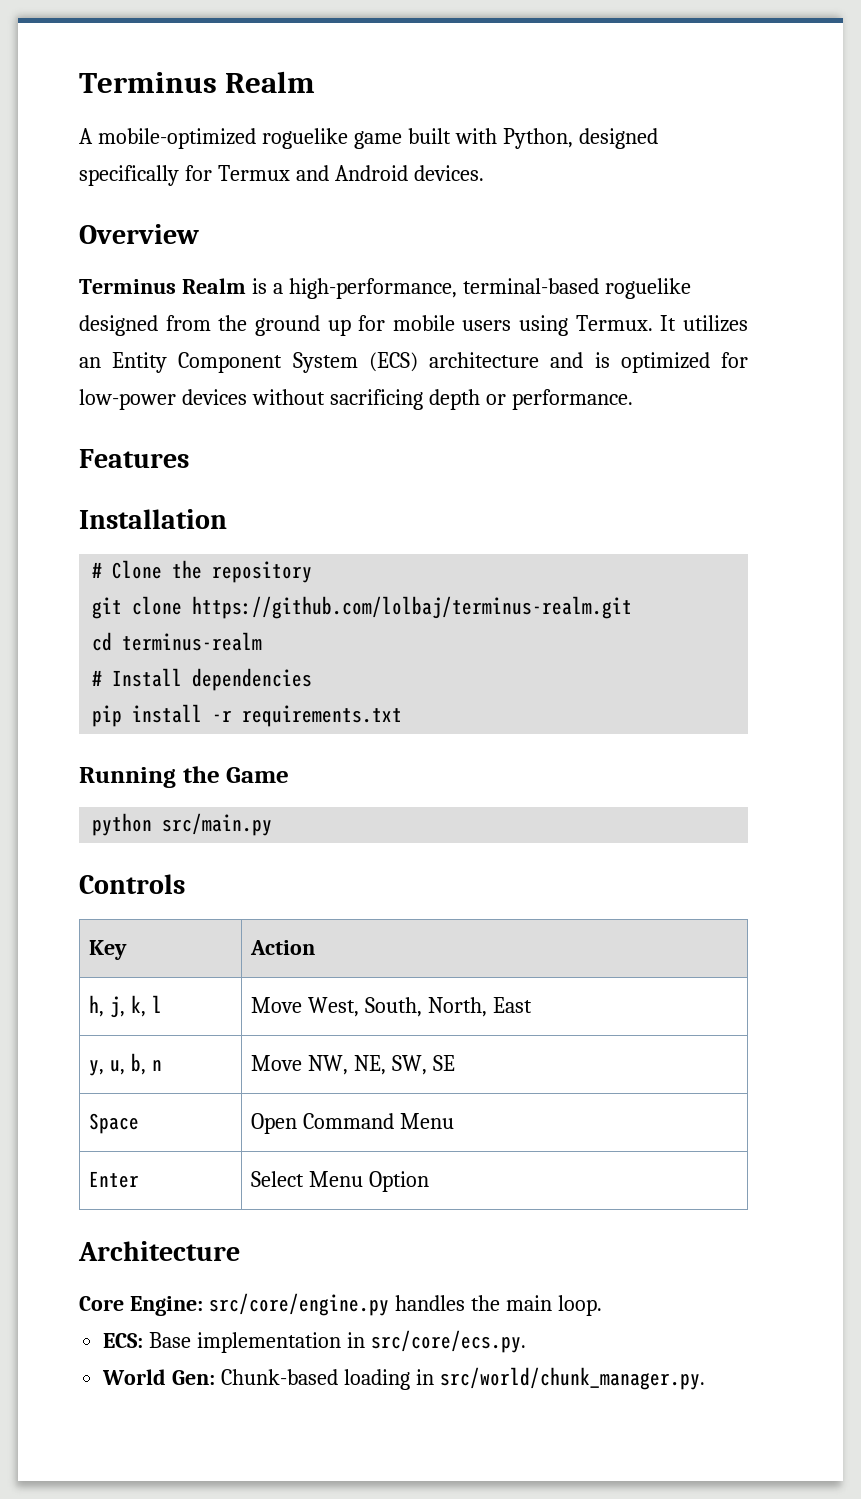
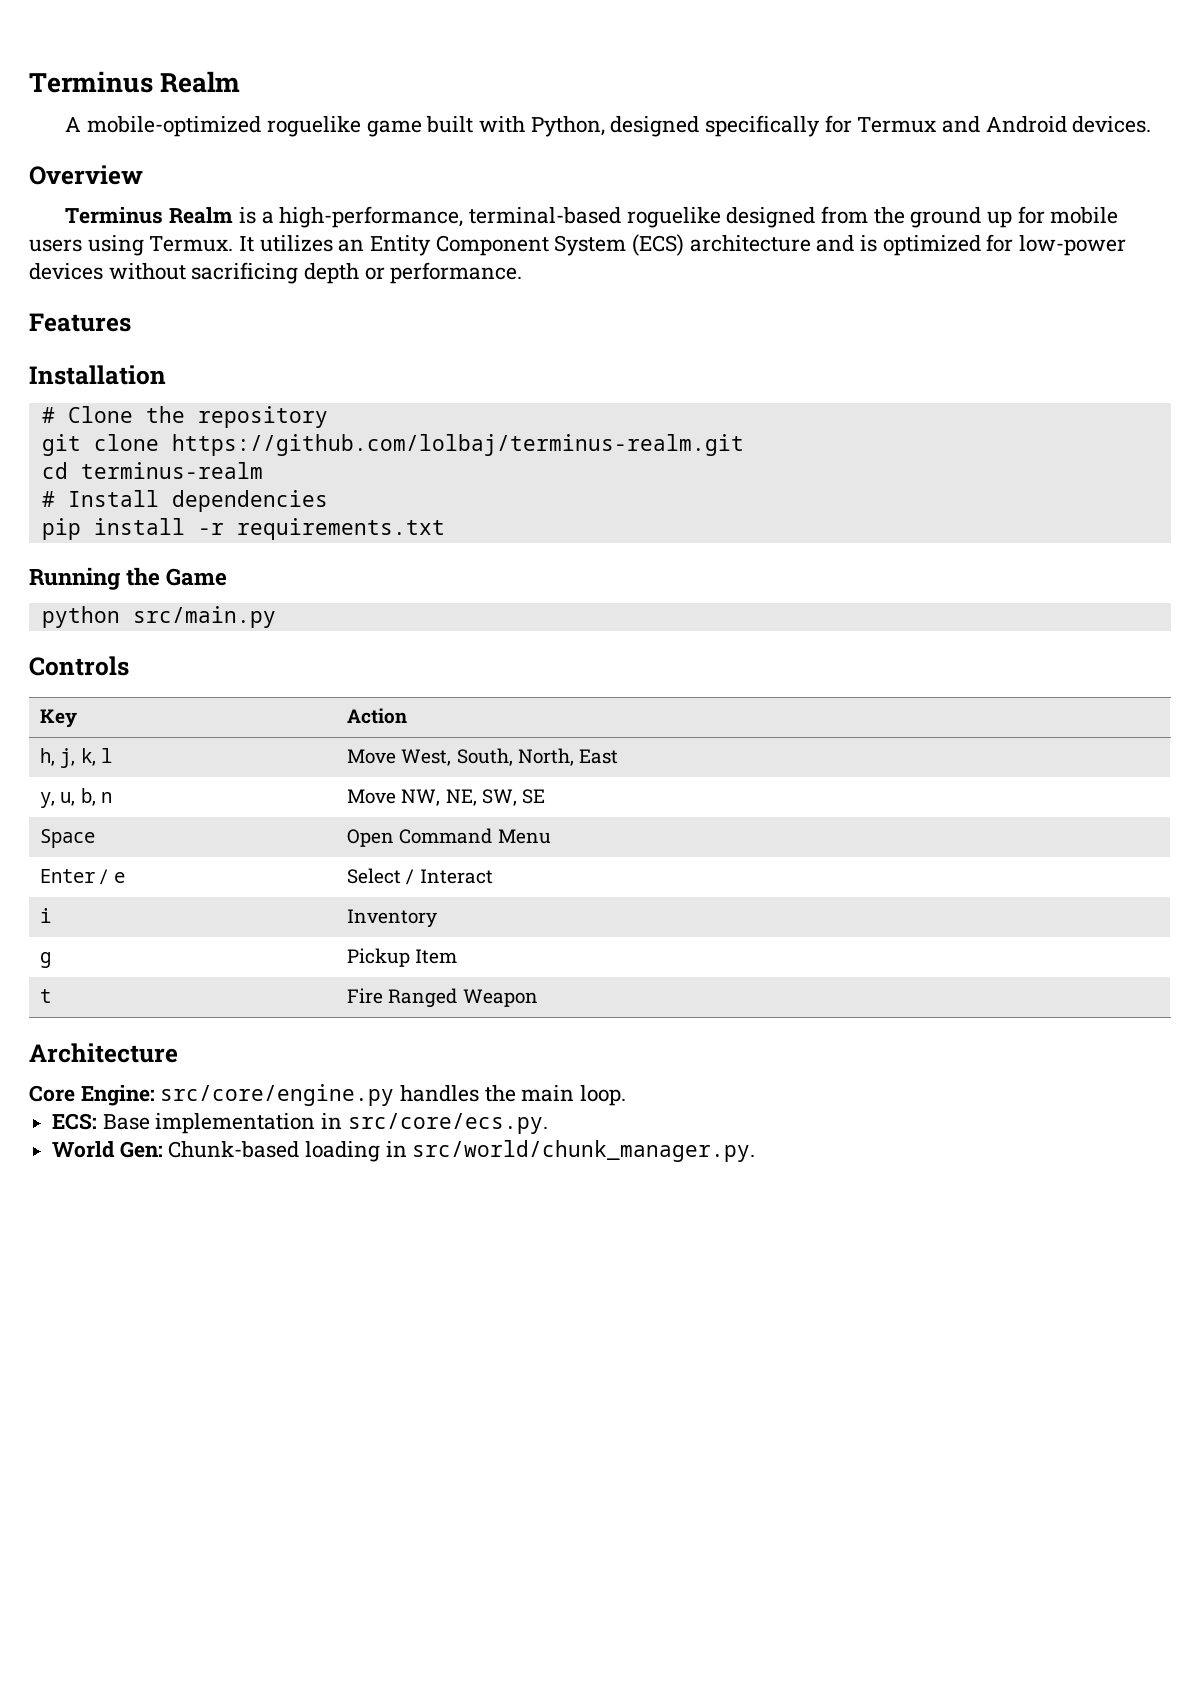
- Enter | Select Menu Option
+ Enter / e | Select / Interact
+ i | Inventory
+ g | Pickup Item
+ t | Fire Ranged Weapon

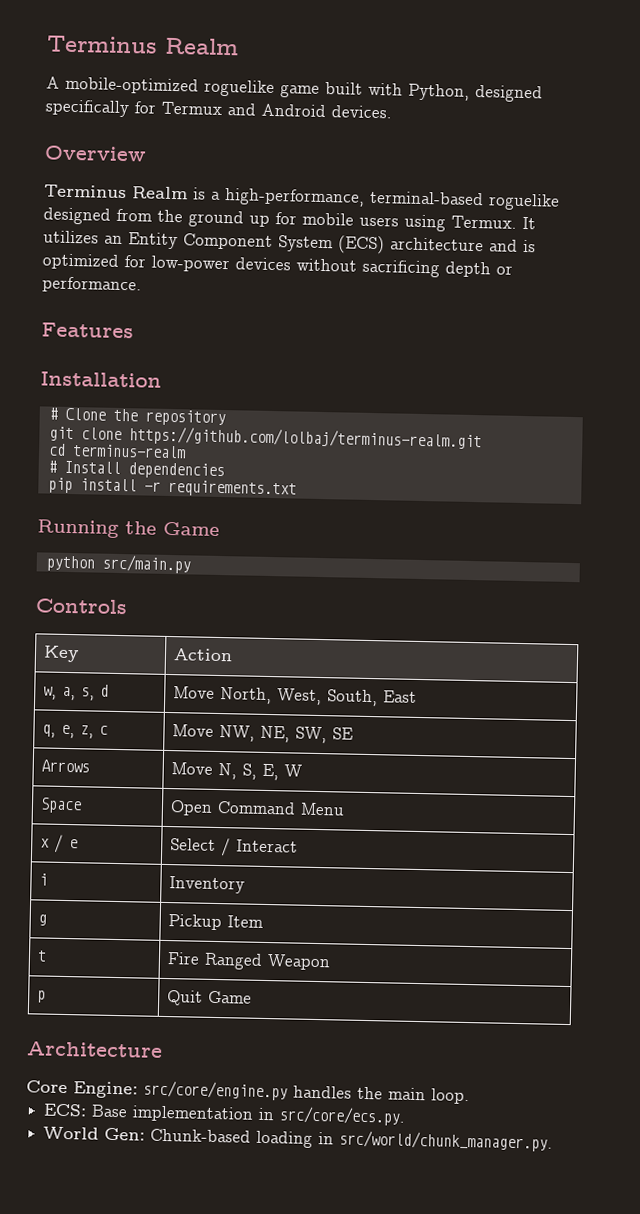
- h, j, k, l | Move West, South, North, East
+ w, a, s, d | Move North, West, South, East
- y, u, b, n | Move NW, NE, SW, SE
+ q, e, z, c | Move NW, NE, SW, SE
+ Arrows | Move N, S, E, W
- Enter / e | Select / Interact
+ x / e | Select / Interact
+ p | Quit Game

